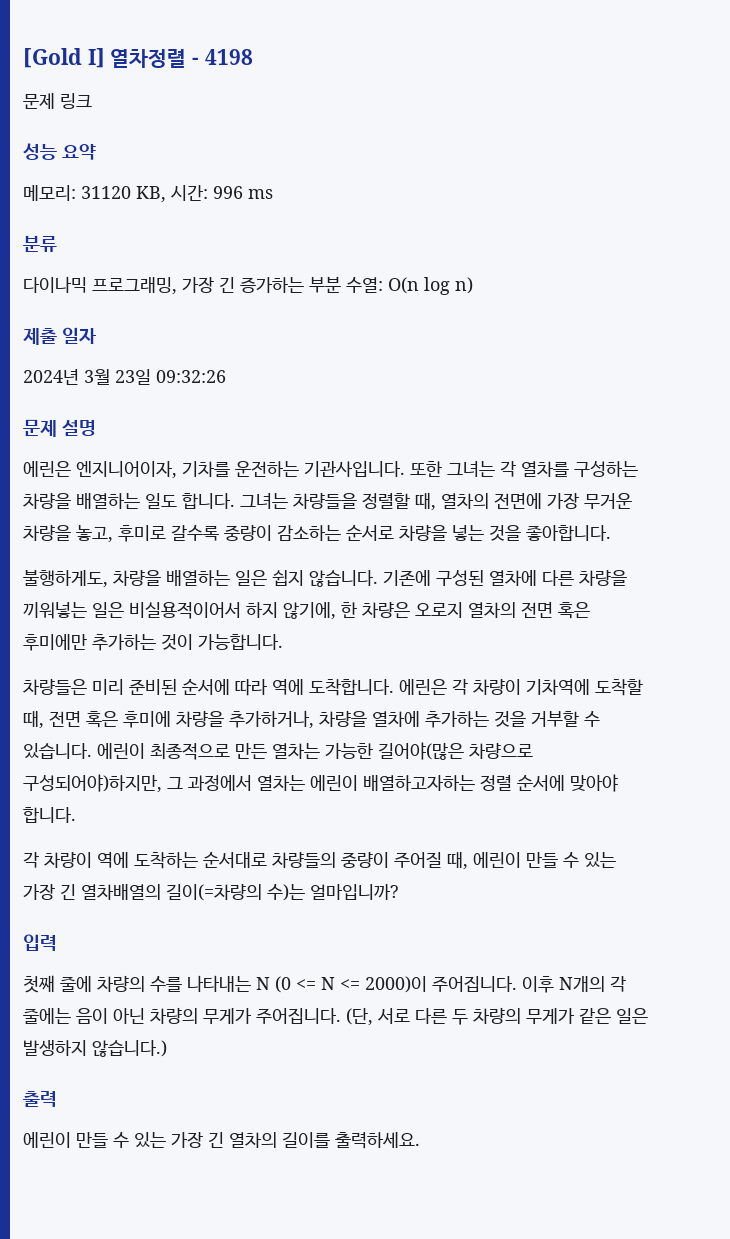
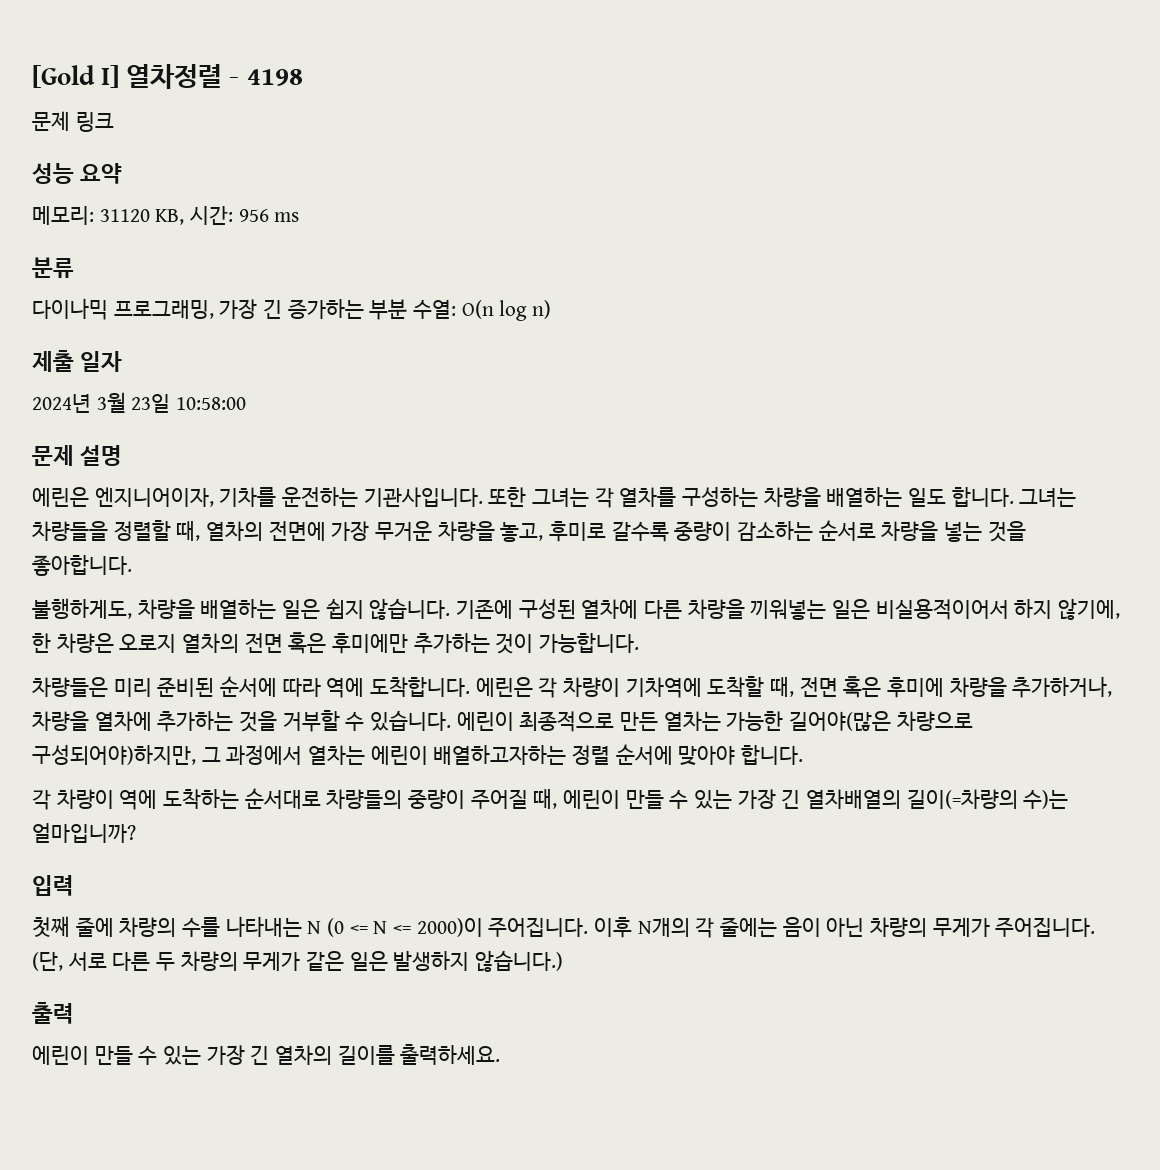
- 메모리: 31120 KB, 시간: 996 ms
+ 메모리: 31120 KB, 시간: 956 ms
- 2024년 3월 23일 09:32:26
+ 2024년 3월 23일 10:58:00

